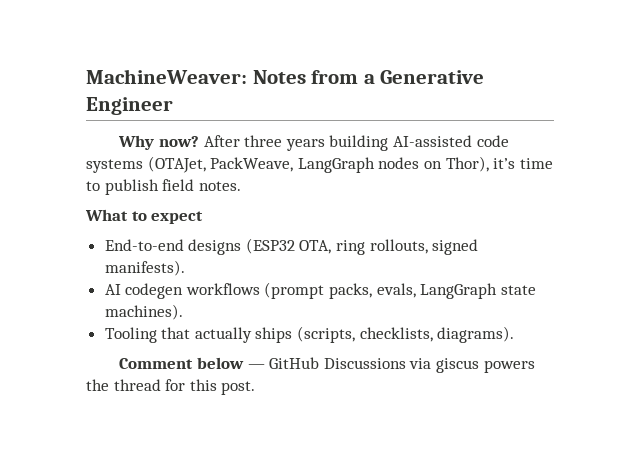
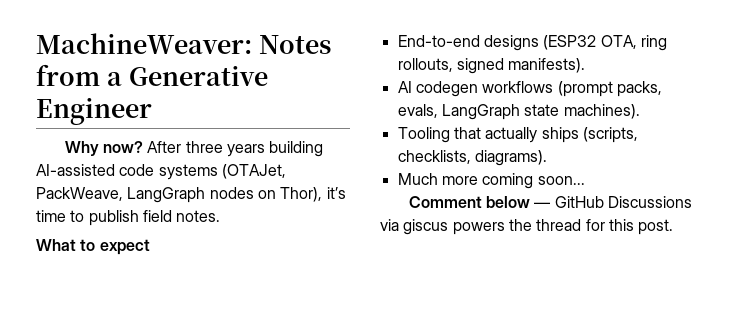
+ Much more coming soon...

